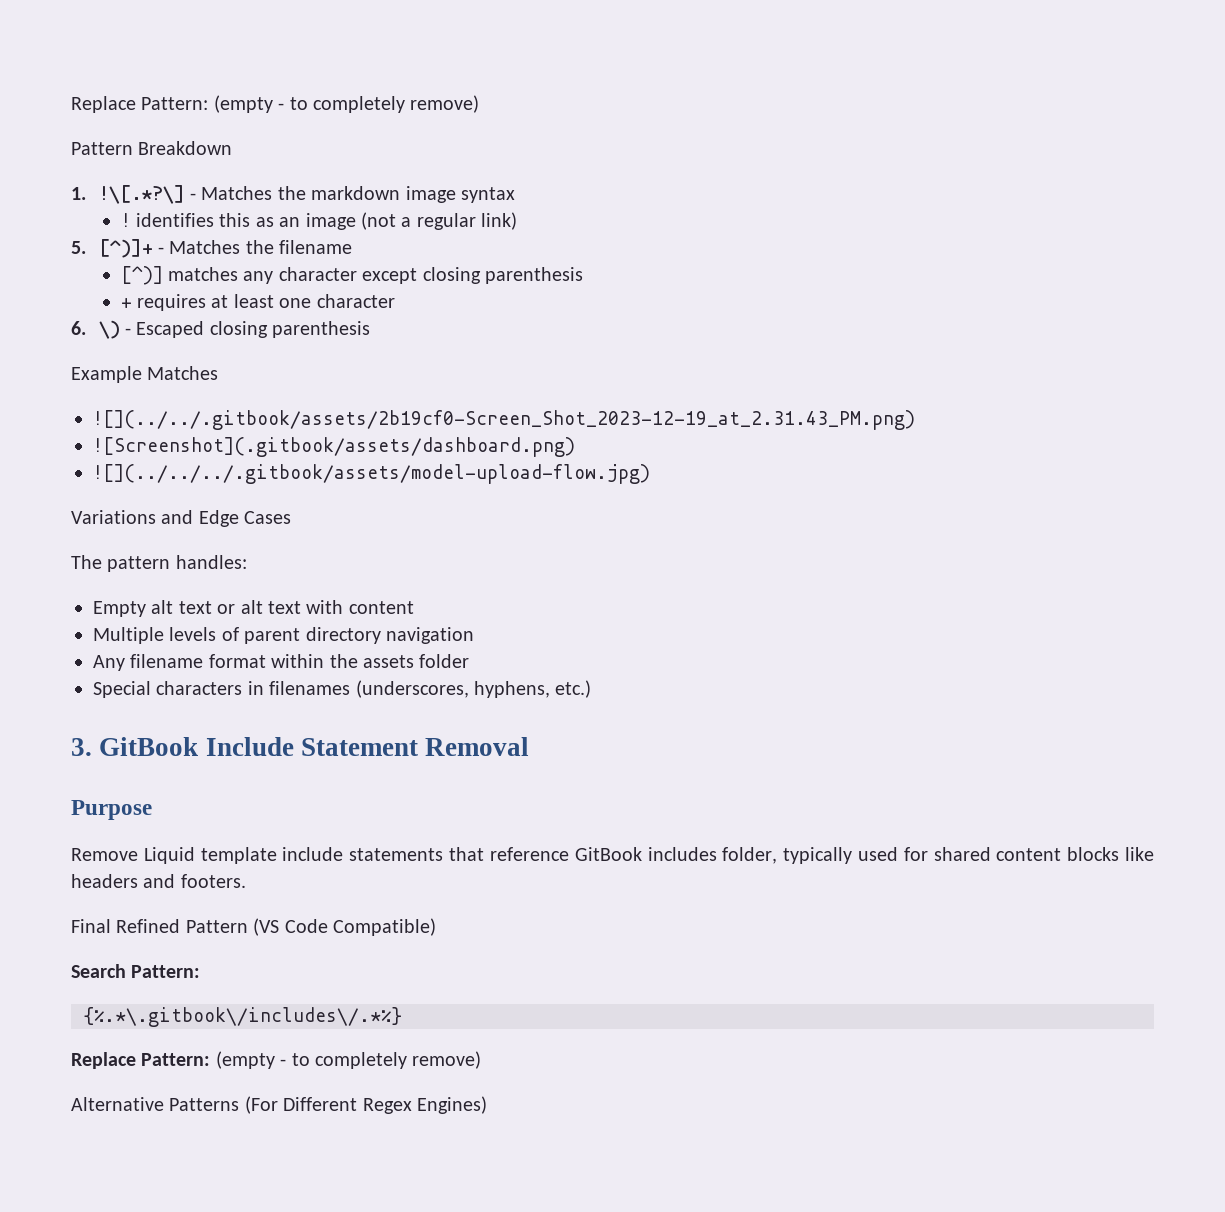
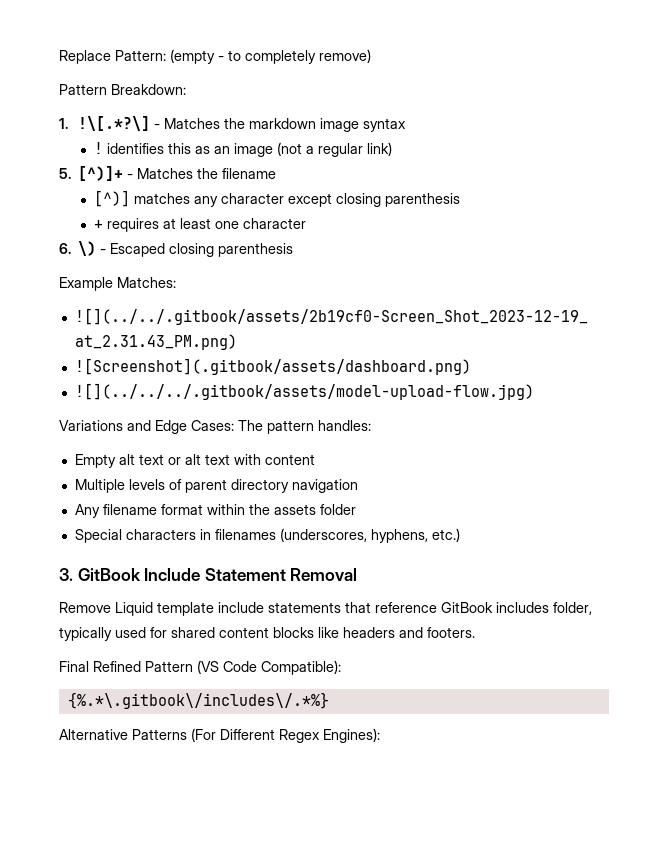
- Pattern Breakdown
+ Pattern Breakdown:
- Example Matches
+ Example Matches:
- Variations and Edge Cases
- The pattern handles:
+ Variations and Edge Cases: The pattern handles:
- Purpose
- Final Refined Pattern (VS Code Compatible)
- Search Pattern:
+ Final Refined Pattern (VS Code Compatible):
  {%.*\.gitbook\/includes\/.*%}
- Replace Pattern: (empty - to completely remove)
- Alternative Patterns (For Different Regex Engines)
+ Alternative Patterns (For Different Regex Engines):

